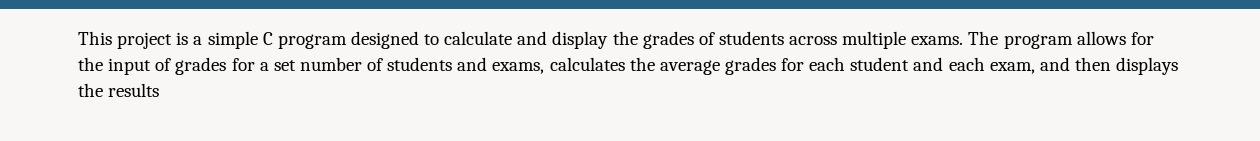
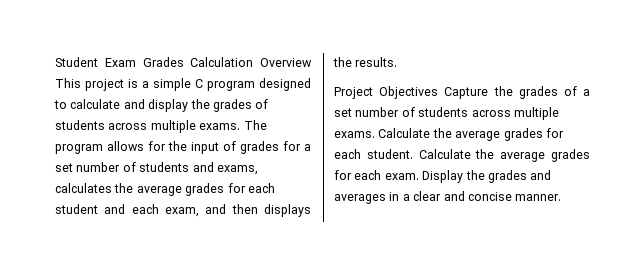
- This project is a simple C program designed to calculate and display the grades of students across multiple exams.
+ Student Exam Grades Calculation Overview This project is a simple C program designed to calculate and display the grades of students across multiple exams.
- The program allows for the input of grades for a set number of students and exams, calculates the average grades for each student and each exam, and then displays the results
+ The program allows for the input of grades for a set number of students and exams, calculates the average grades for each student and each exam, and then displays the results.
+ Project Objectives Capture the grades of a set number of students across multiple exams. Calculate the average grades for each student. Calculate the average grades for each exam. Display the grades and averages in a clear and concise manner.

